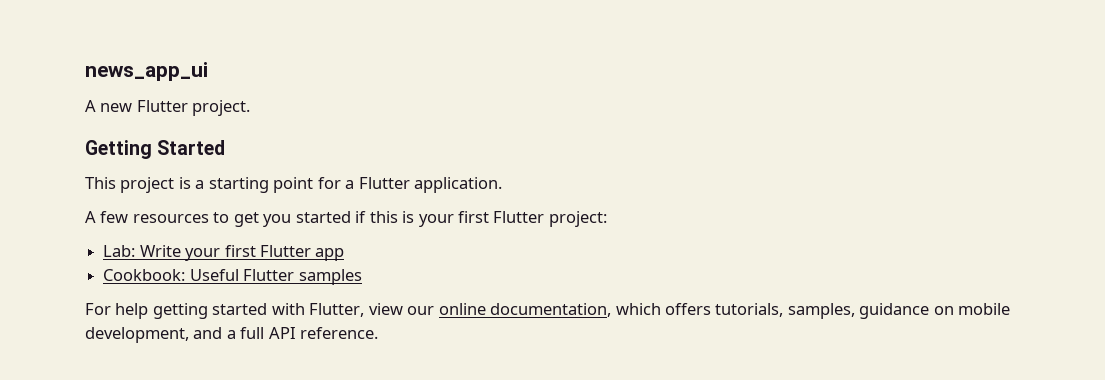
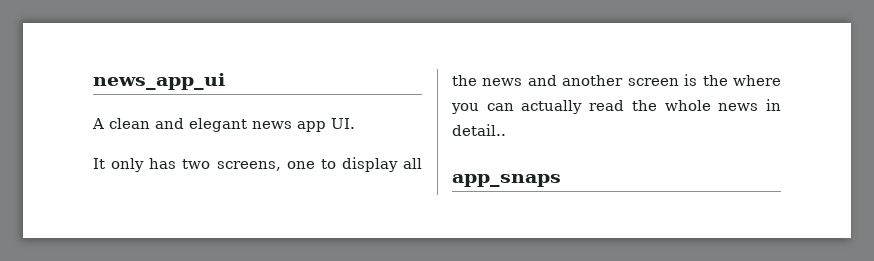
- A new Flutter project.
- Getting Started
- This project is a starting point for a Flutter application.
- A few resources to get you started if this is your first Flutter project:
- Lab: Write your first Flutter app
- Cookbook: Useful Flutter samples
- For help getting started with Flutter, view our online documentation, which offers tutorials, samples, guidance on mobile development, and a full API reference.
+ A clean and elegant news app UI.
+ It only has two screens, one to display all the news and another screen is the where you can actually read the whole news in detail..
+ app_snaps

